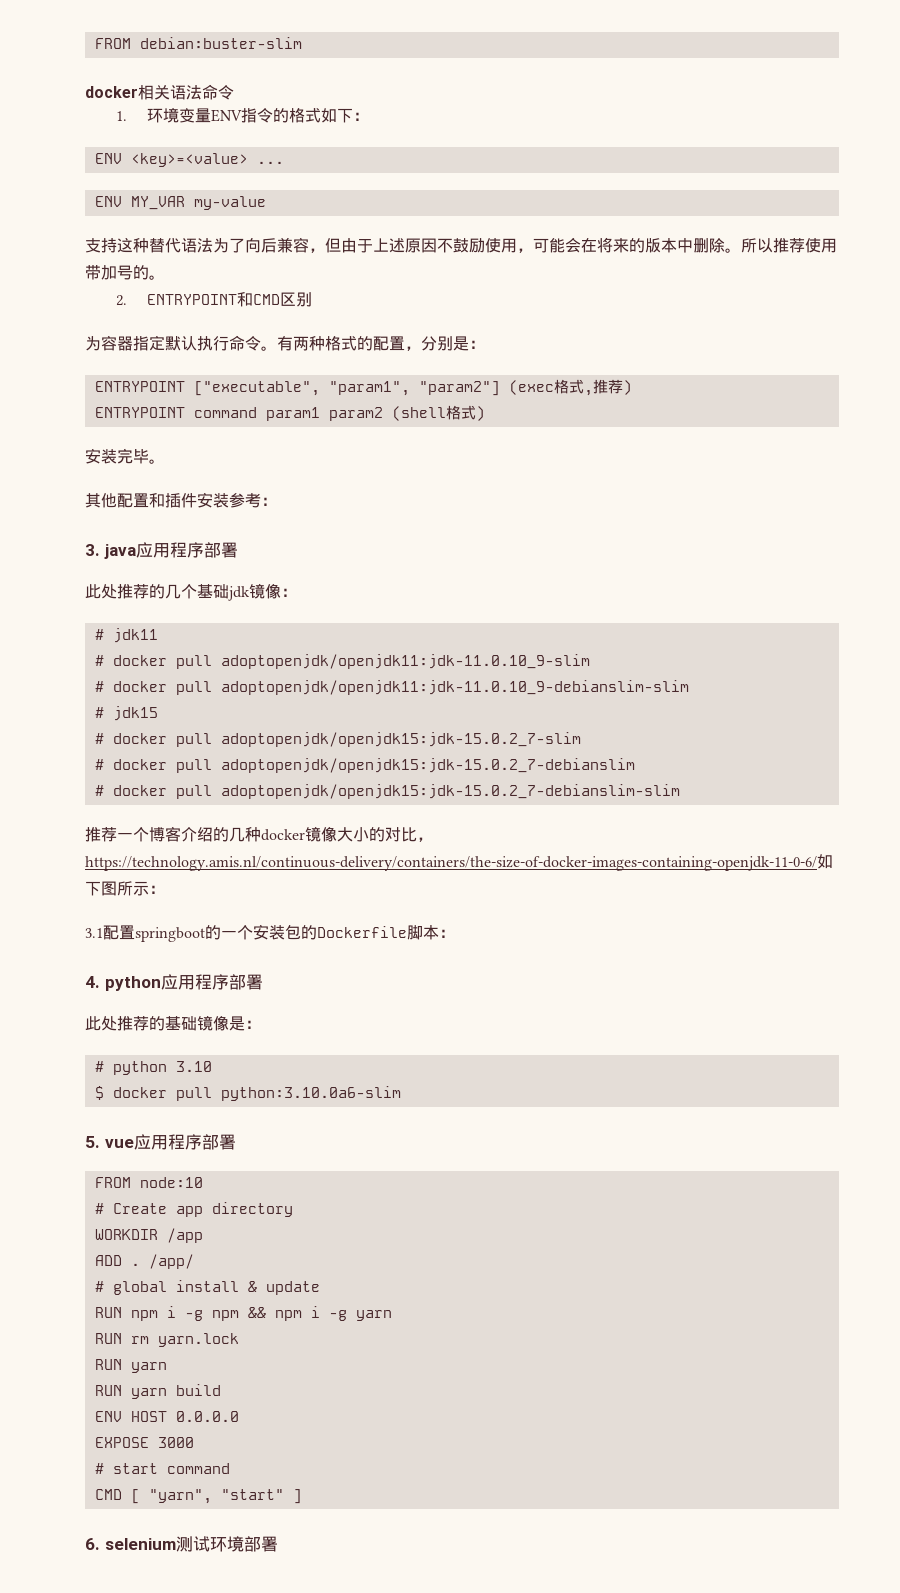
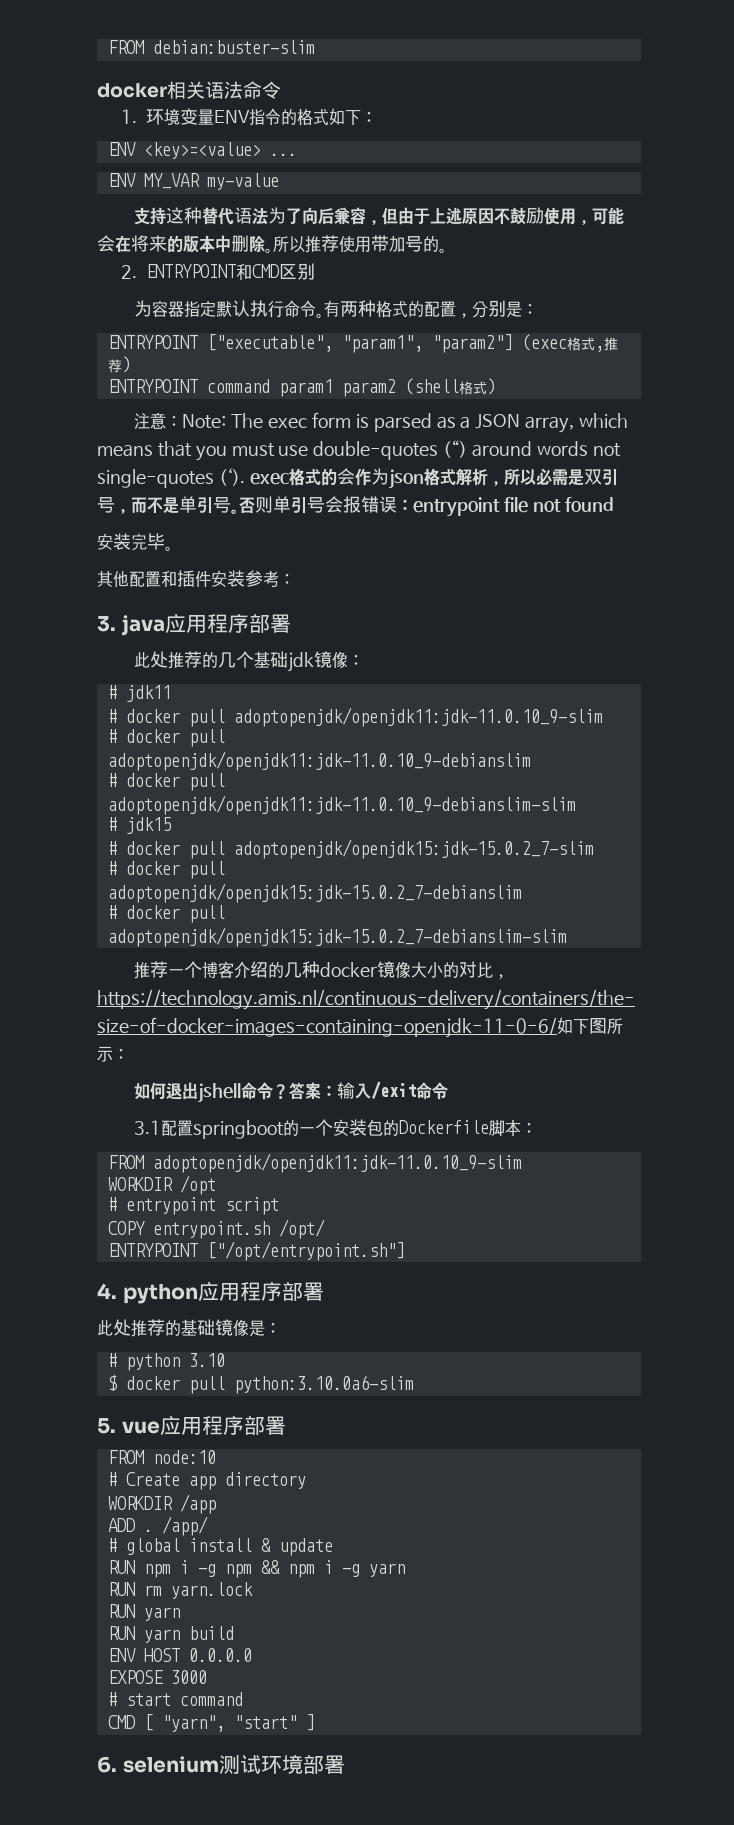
+ 注意：Note: The exec form is parsed as a JSON array, which means that you must use double-quotes (“) around words not single-quotes (‘). exec格式的会作为json格式解析，所以必需是双引号，而不是单引号。否则单引号会报错误：entrypoint file not found
+ # docker pull adoptopenjdk/openjdk11:jdk-11.0.10_9-debianslim
+ 如何退出jshell命令？答案：输入/exit命令
+ FROM adoptopenjdk/openjdk11:jdk-11.0.10_9-slim
+ WORKDIR /opt
+ # entrypoint script
+ COPY entrypoint.sh /opt/
+ ENTRYPOINT ["/opt/entrypoint.sh"]

